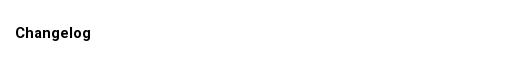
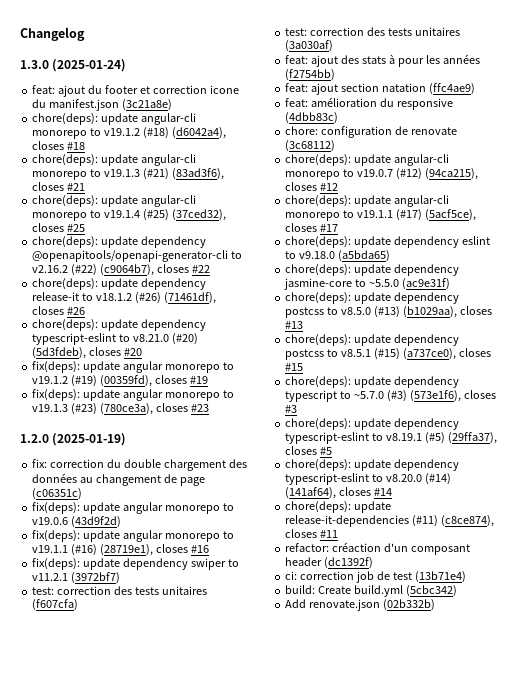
+ 1.3.0 (2025-01-24)
+ feat: ajout du footer et correction icone du manifest.json (3c21a8e)
+ chore(deps): update angular-cli monorepo to v19.1.2 (#18) (d6042a4), closes #18
+ chore(deps): update angular-cli monorepo to v19.1.3 (#21) (83ad3f6), closes #21
+ chore(deps): update angular-cli monorepo to v19.1.4 (#25) (37ced32), closes #25
+ chore(deps): update dependency @openapitools/openapi-generator-cli to v2.16.2 (#22) (c9064b7), closes #22
+ chore(deps): update dependency release-it to v18.1.2 (#26) (71461df), closes #26
+ chore(deps): update dependency typescript-eslint to v8.21.0 (#20) (5d3fdeb), closes #20
+ fix(deps): update angular monorepo to v19.1.2 (#19) (00359fd), closes #19
+ fix(deps): update angular monorepo to v19.1.3 (#23) (780ce3a), closes #23
+ 1.2.0 (2025-01-19)
+ fix: correction du double chargement des données au changement de page (c06351c)
+ fix(deps): update angular monorepo to v19.0.6 (43d9f2d)
+ fix(deps): update angular monorepo to v19.1.1 (#16) (28719e1), closes #16
+ fix(deps): update dependency swiper to v11.2.1 (3972bf7)
+ test: correction des tests unitaires (f607cfa)
+ test: correction des tests unitaires (3a030af)
+ feat: ajout des stats à pour les années (f2754bb)
+ feat: ajout section natation (ffc4ae9)
+ feat: amélioration du responsive (4dbb83c)
+ chore: configuration de renovate (3c68112)
+ chore(deps): update angular-cli monorepo to v19.0.7 (#12) (94ca215), closes #12
+ chore(deps): update angular-cli monorepo to v19.1.1 (#17) (5acf5ce), closes #17
+ chore(deps): update dependency eslint to v9.18.0 (a5bda65)
+ chore(deps): update dependency jasmine-core to ~5.5.0 (ac9e31f)
+ chore(deps): update dependency postcss to v8.5.0 (#13) (b1029aa), closes #13
+ chore(deps): update dependency postcss to v8.5.1 (#15) (a737ce0), closes #15
+ chore(deps): update dependency typescript to ~5.7.0 (#3) (573e1f6), closes #3
+ chore(deps): update dependency typescript-eslint to v8.19.1 (#5) (29ffa37), closes #5
+ chore(deps): update dependency typescript-eslint to v8.20.0 (#14) (141af64), closes #14
+ chore(deps): update release-it-dependencies (#11) (c8ce874), closes #11
+ refactor: créaction d'un composant header (dc1392f)
+ ci: correction job de test (13b71e4)
+ build: Create build.yml (5cbc342)
+ Add renovate.json (02b332b)

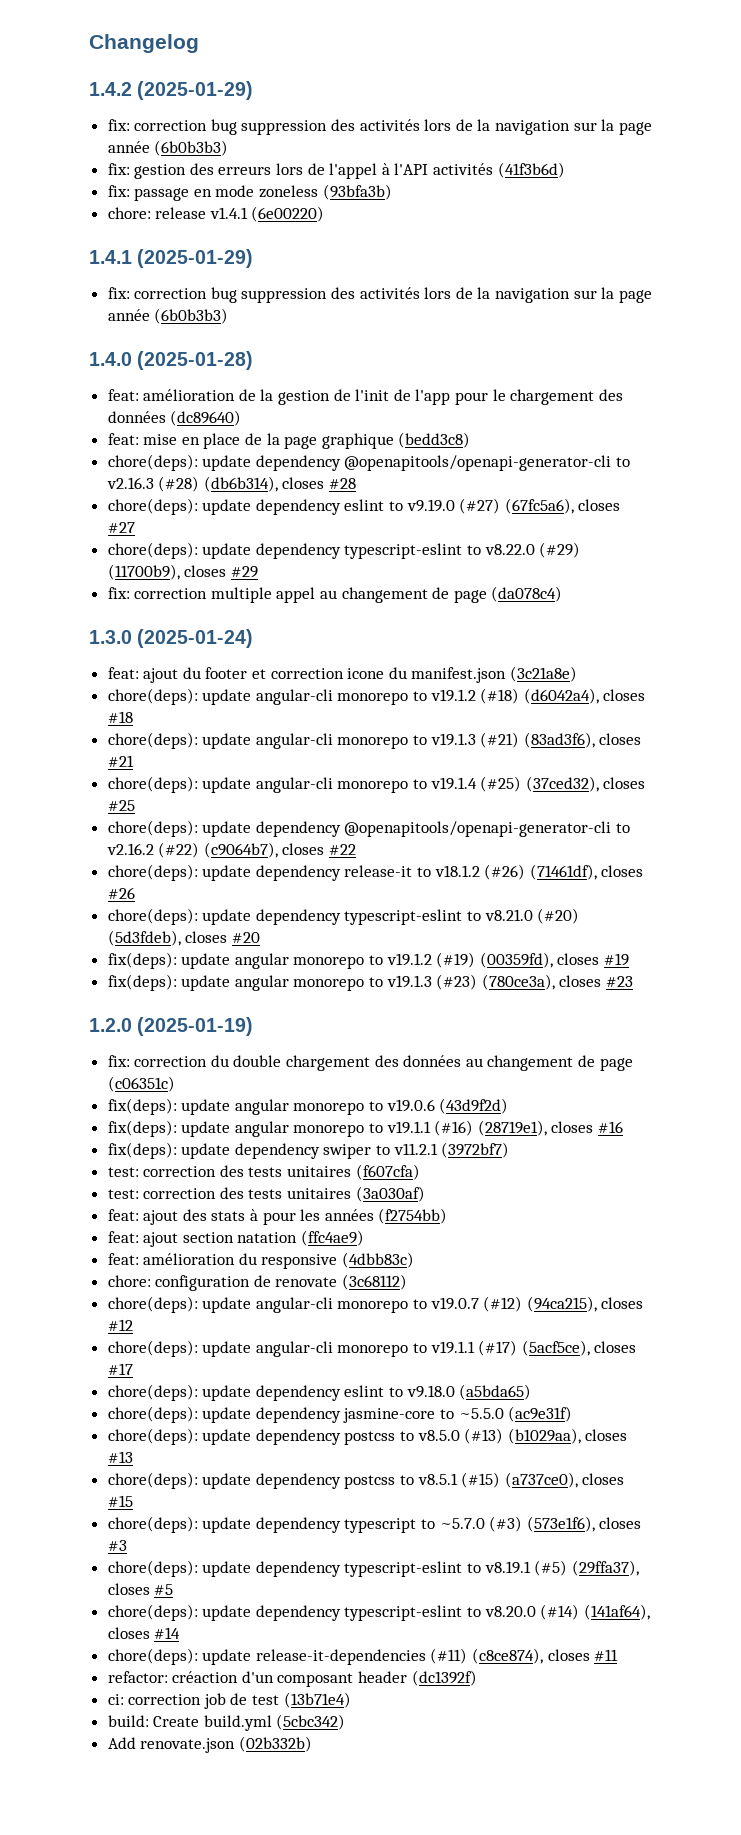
+ 1.4.2 (2025-01-29)
+ fix: correction bug suppression des activités lors de la navigation sur la page année (6b0b3b3)
+ fix: gestion des erreurs lors de l'appel à l'API activités (41f3b6d)
+ fix: passage en mode zoneless (93bfa3b)
+ chore: release v1.4.1 (6e00220)
+ 1.4.1 (2025-01-29)
+ fix: correction bug suppression des activités lors de la navigation sur la page année (6b0b3b3)
+ 1.4.0 (2025-01-28)
+ feat: amélioration de la gestion de l'init de l'app pour le chargement des données (dc89640)
+ feat: mise en place de la page graphique (bedd3c8)
+ chore(deps): update dependency @openapitools/openapi-generator-cli to v2.16.3 (#28) (db6b314), closes #28
+ chore(deps): update dependency eslint to v9.19.0 (#27) (67fc5a6), closes #27
+ chore(deps): update dependency typescript-eslint to v8.22.0 (#29) (11700b9), closes #29
+ fix: correction multiple appel au changement de page (da078c4)

